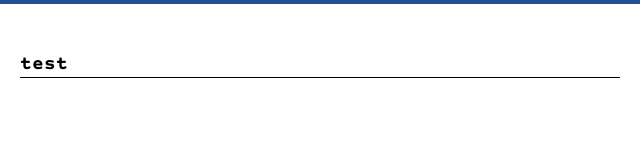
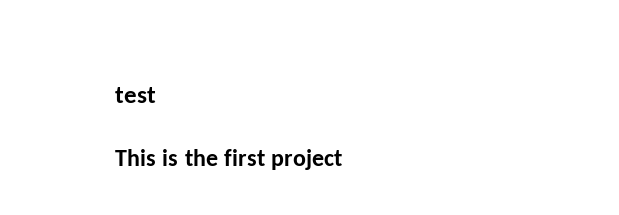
+ This is the first project

